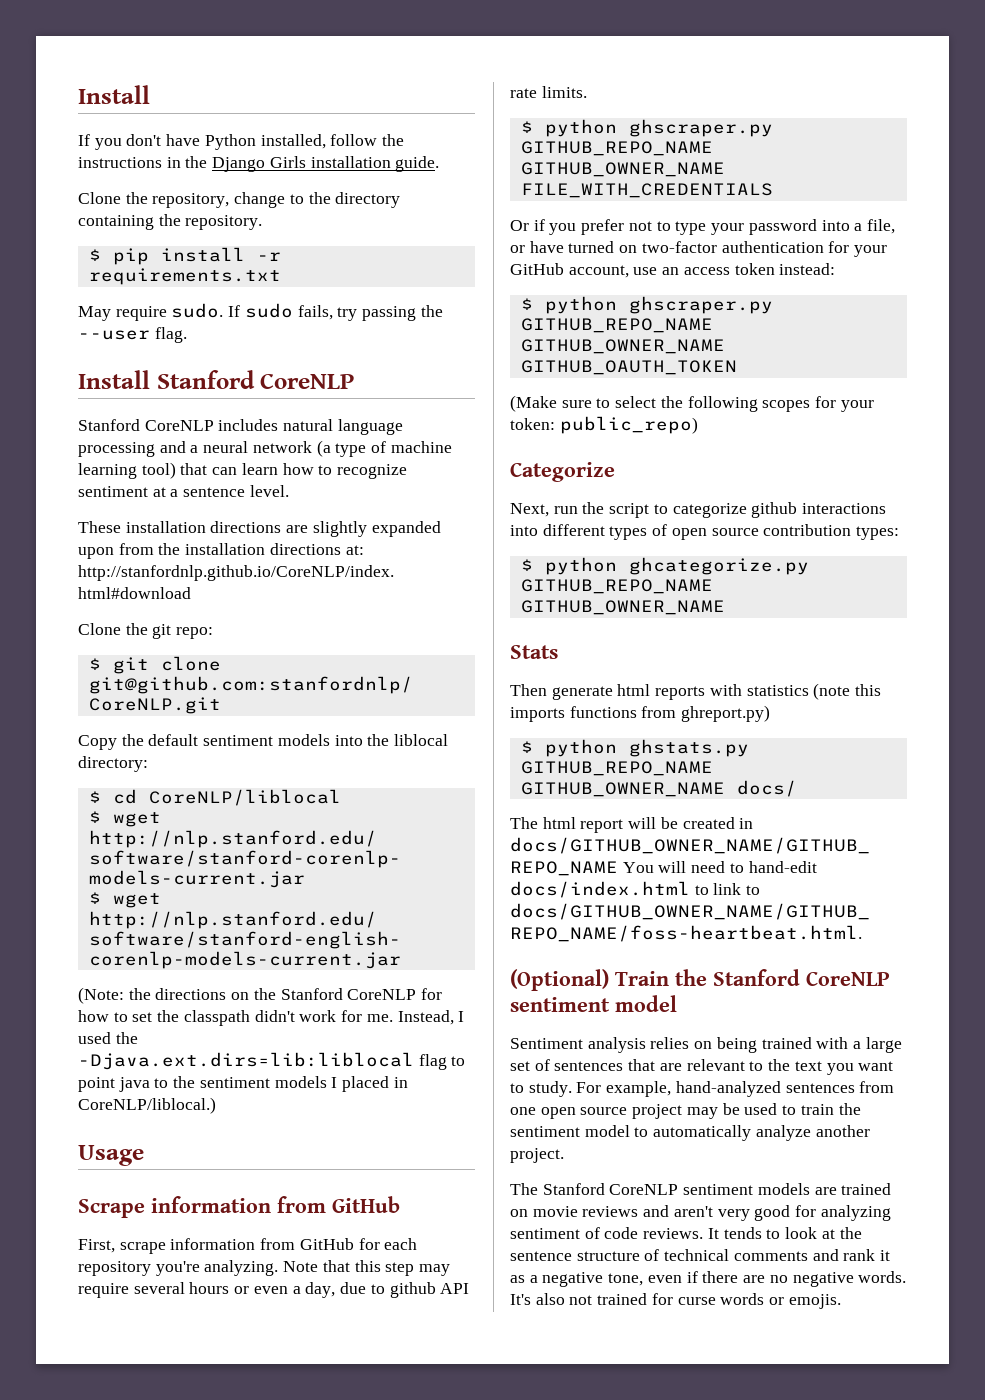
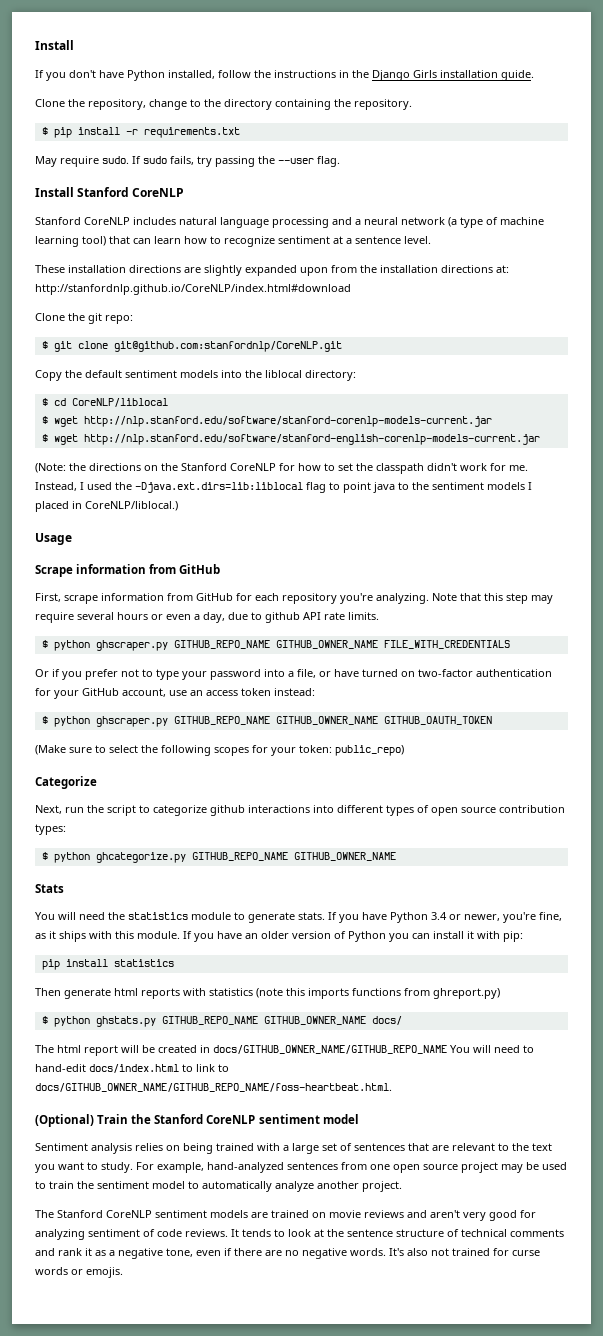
+ You will need the statistics module to generate stats. If you have Python 3.4 or newer, you're fine, as it ships with this module. If you have an older version of Python you can install it with pip:
+ pip install statistics

